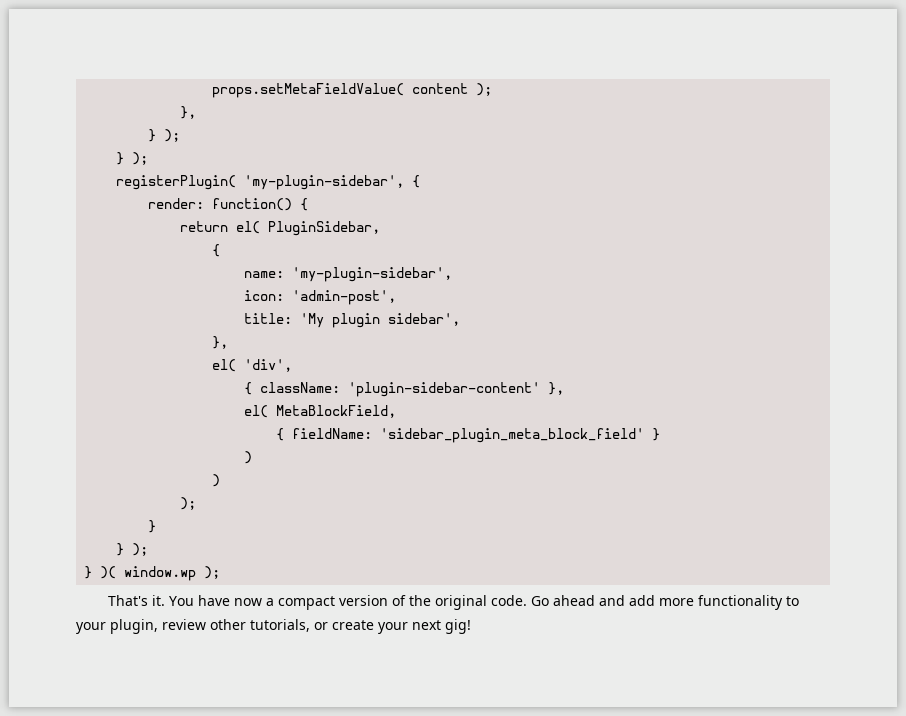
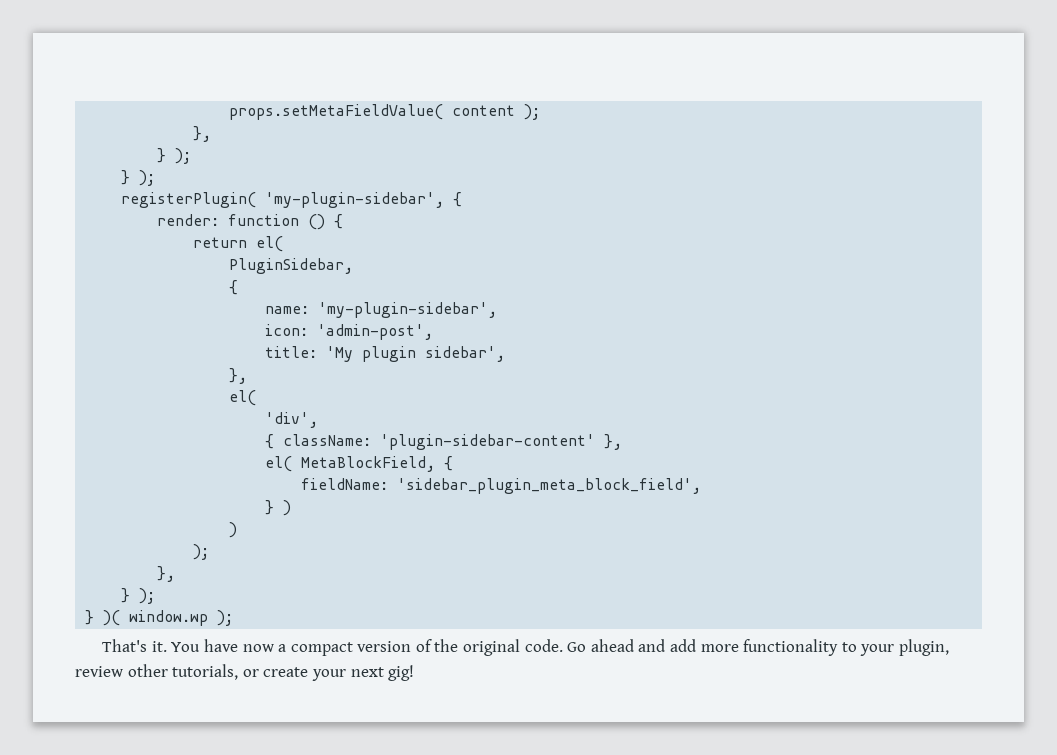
- render: function() {
+ render: function () {
- return el( PluginSidebar,
+ return el(
+ PluginSidebar,
  title: 'My plugin sidebar',
  },
- el( 'div',
+ el(
+ 'div',
- el( MetaBlockField,
- { fieldName: 'sidebar_plugin_meta_block_field' }
- )
+ el( MetaBlockField, {
+ fieldName: 'sidebar_plugin_meta_block_field',
+ } )
  )
  );
- }
+ },

